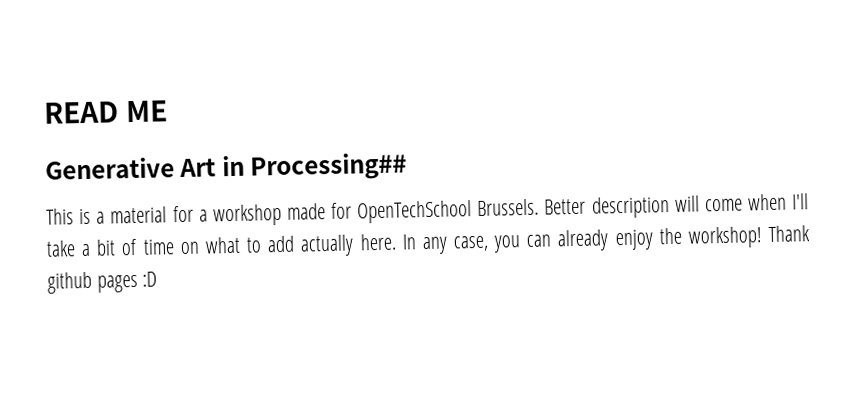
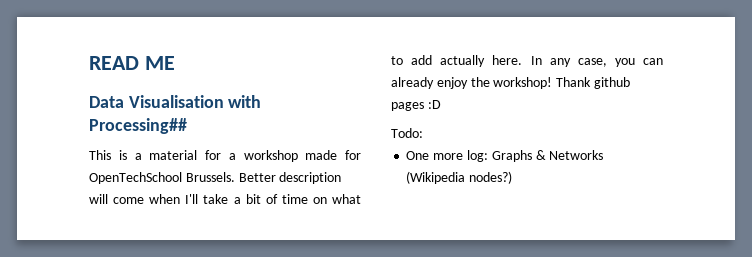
- Generative Art in Processing##
+ Data Visualisation with Processing##
+ Todo:
+ One more log: Graphs & Networks (Wikipedia nodes?)

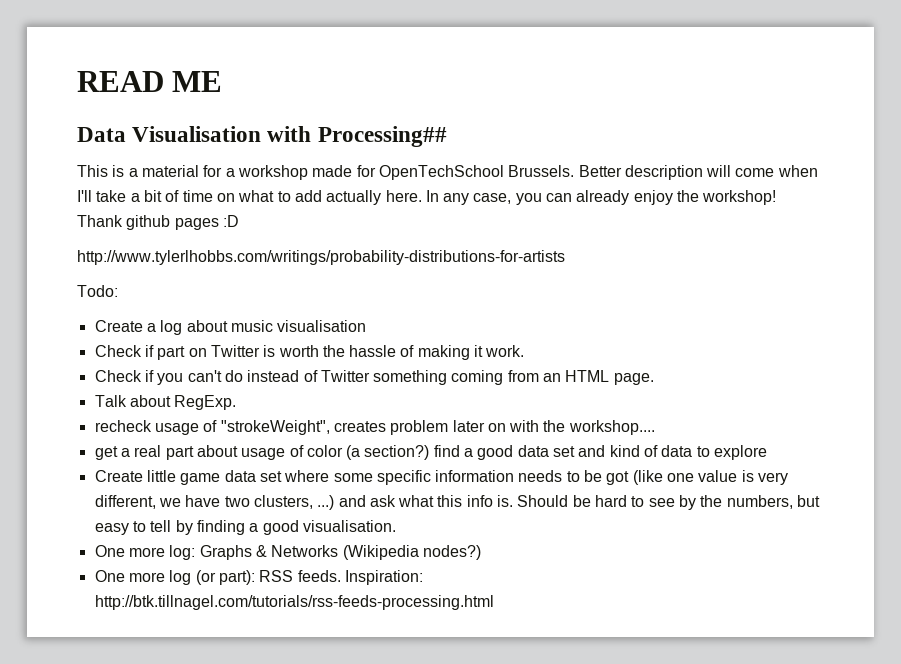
+ http://www.tylerlhobbs.com/writings/probability-distributions-for-artists
+ Create a log about music visualisation
+ Check if part on Twitter is worth the hassle of making it work.
+ Check if you can't do instead of Twitter something coming from an HTML page.
+ Talk about RegExp.
+ recheck usage of "strokeWeight", creates problem later on with the workshop....
+ get a real part about usage of color (a section?) find a good data set and kind of data to explore
+ Create little game data set where some specific information needs to be got (like one value is very different, we have two clusters, ...) and ask what this info is. Should be hard to see by the numbers, but easy to tell by finding a good visualisation.
+ One more log (or part): RSS feeds. Inspiration: http://btk.tillnagel.com/tutorials/rss-feeds-processing.html

